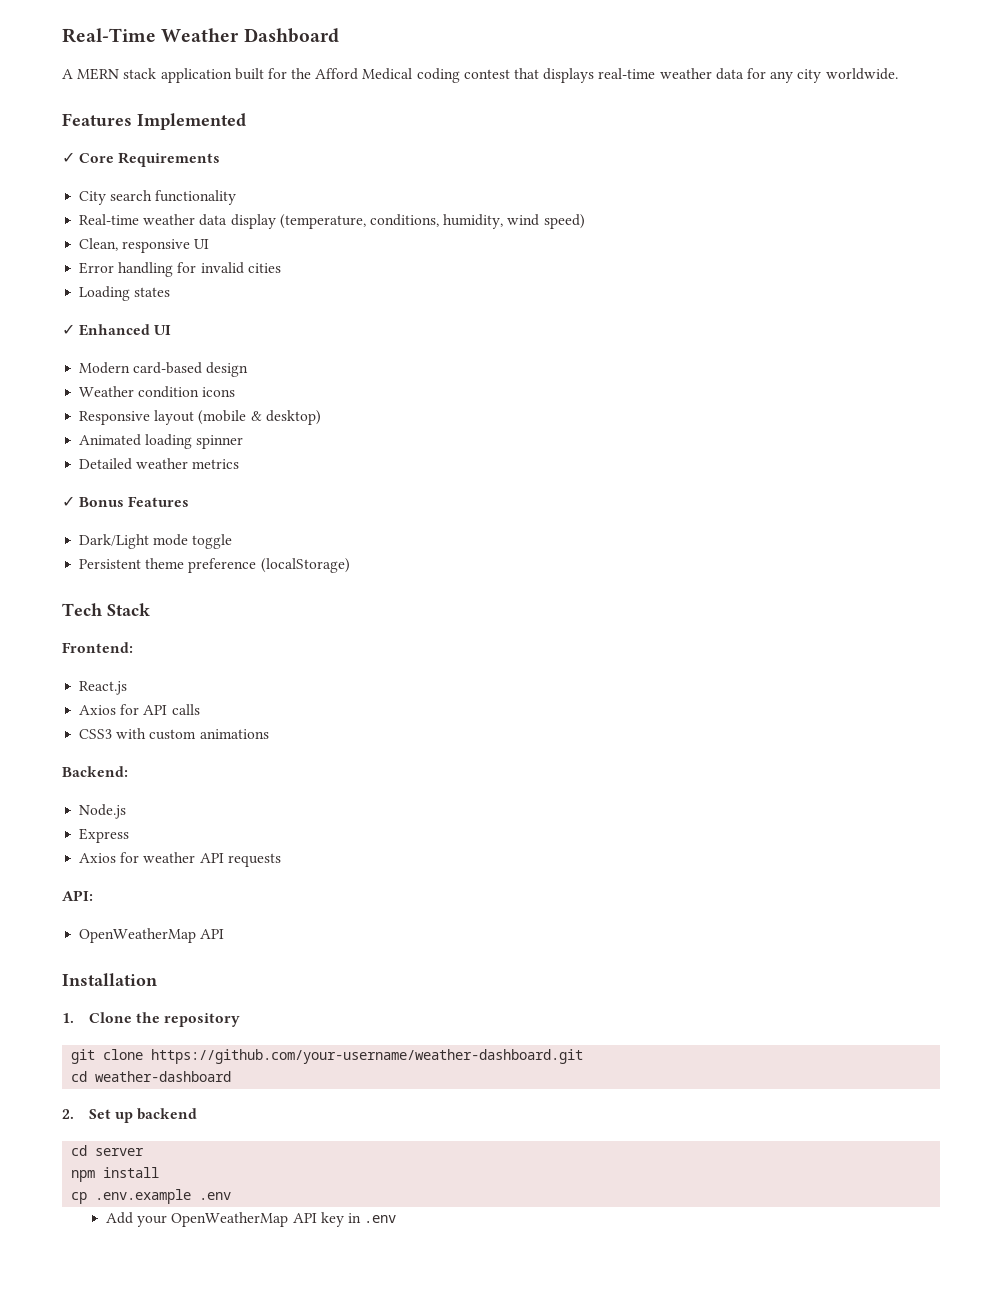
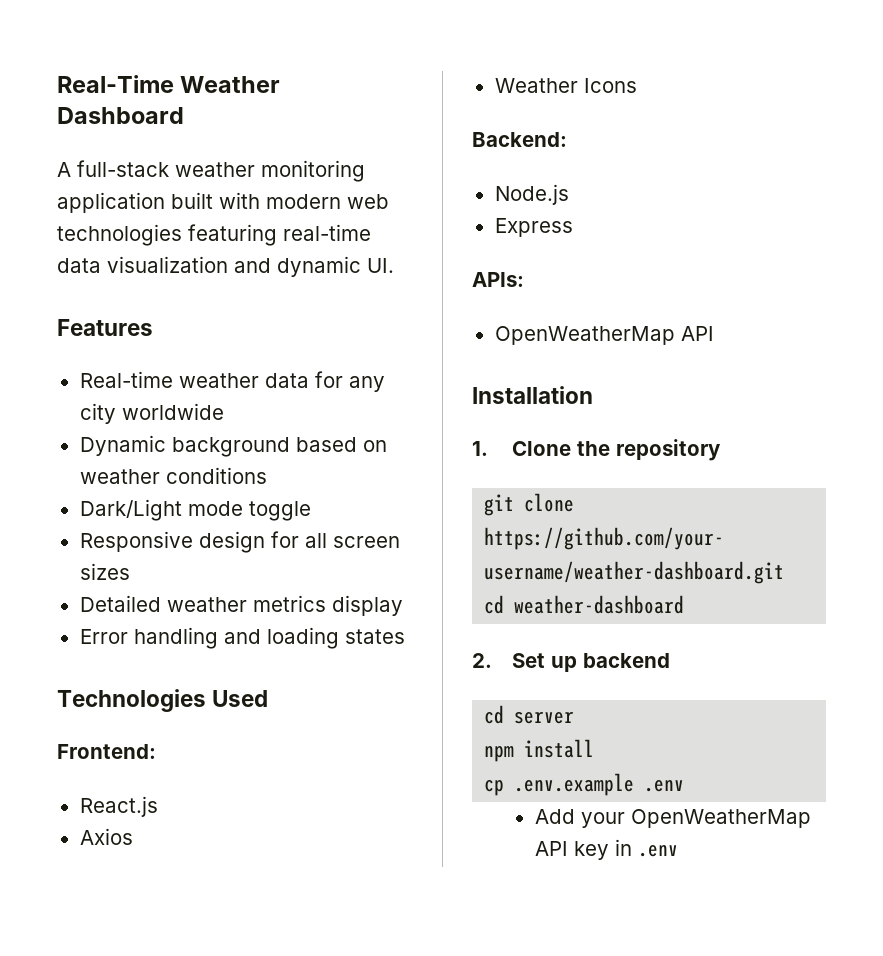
- A MERN stack application built for the Afford Medical coding contest that displays real-time weather data for any city worldwide.
- Features Implemented
- ✓ Core Requirements
- City search functionality
- Real-time weather data display (temperature, conditions, humidity, wind speed)
- Clean, responsive UI
- Error handling for invalid cities
- Loading states
- ✓ Enhanced UI
- Modern card-based design
- Weather condition icons
- Responsive layout (mobile & desktop)
- Animated loading spinner
- Detailed weather metrics
- ✓ Bonus Features
+ A full-stack weather monitoring application built with modern web technologies featuring real-time data visualization and dynamic UI.
+ Features
+ Real-time weather data for any city worldwide
+ Dynamic background based on weather conditions
  Dark/Light mode toggle
- Persistent theme preference (localStorage)
- Tech Stack
+ Responsive design for all screen sizes
+ Detailed weather metrics display
+ Error handling and loading states
+ Technologies Used
  Frontend:
  React.js
- Axios for API calls
- CSS3 with custom animations
+ Axios
+ Weather Icons
  Backend:
  Node.js
  Express
- Axios for weather API requests
- API:
+ APIs:

